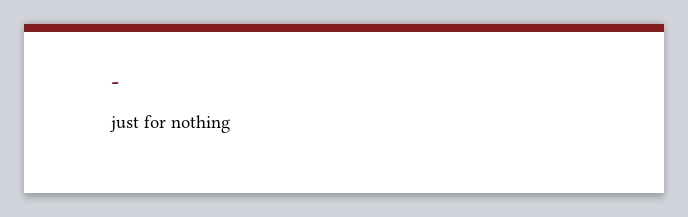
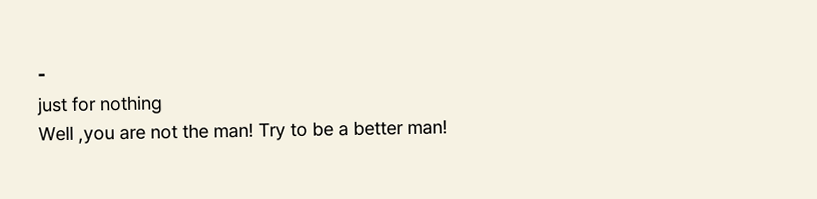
+ Well ,you are not the man! Try to be a better man!

